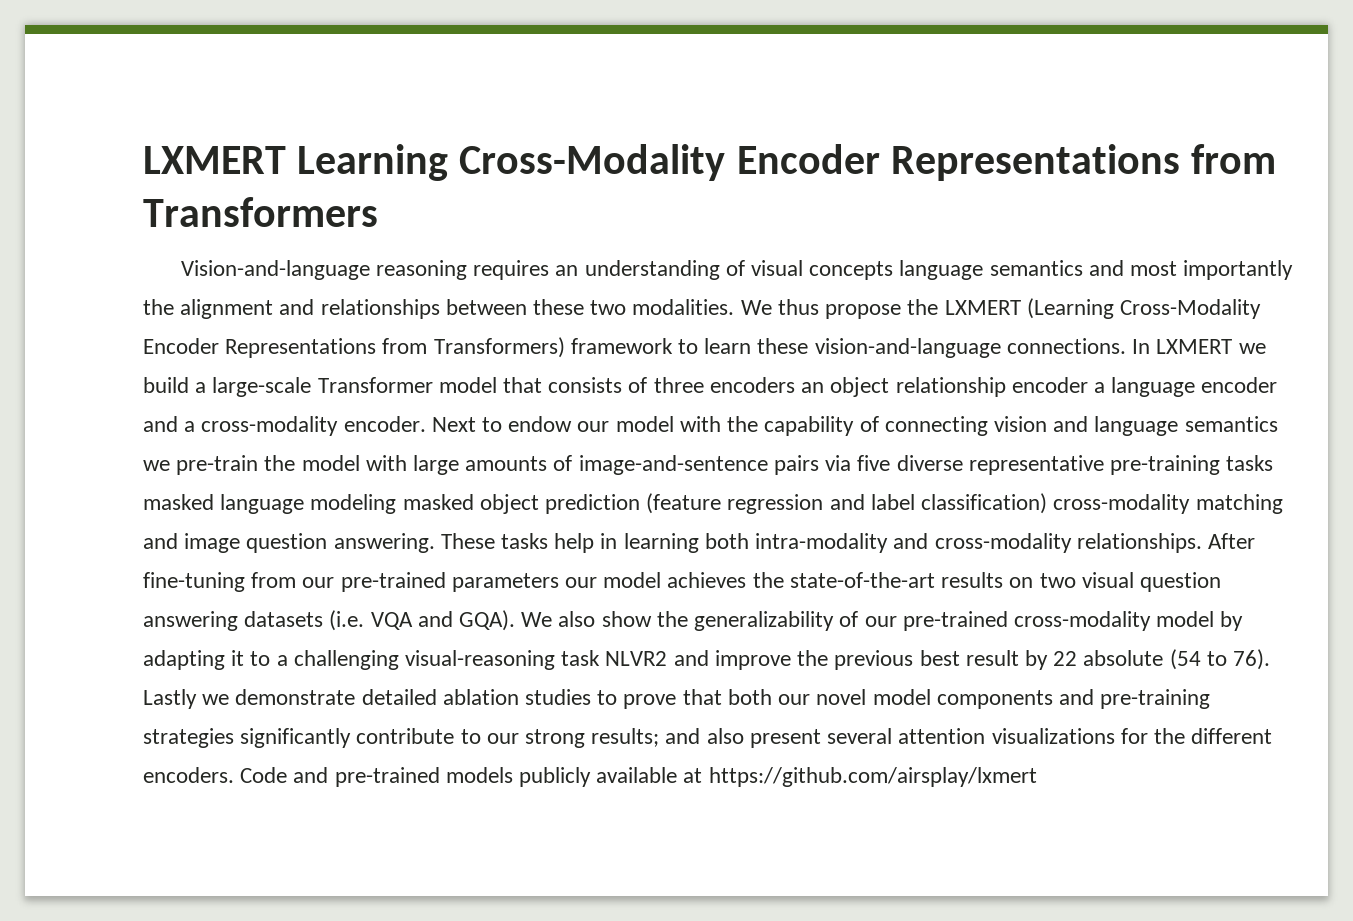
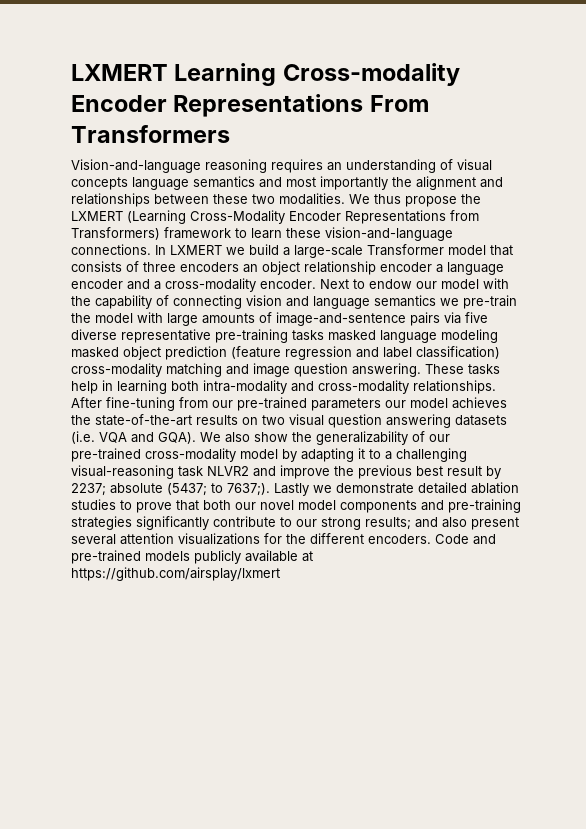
- LXMERT Learning Cross-Modality Encoder Representations from Transformers
+ LXMERT Learning Cross-modality Encoder Representations From Transformers
- We also show the generalizability of our pre-trained cross-modality model by adapting it to a challenging visual-reasoning task NLVR2 and improve the previous best result by 22 absolute (54 to 76).
+ We also show the generalizability of our pre-trained cross-modality model by adapting it to a challenging visual-reasoning task NLVR2 and improve the previous best result by 2237; absolute (5437; to 7637;).

